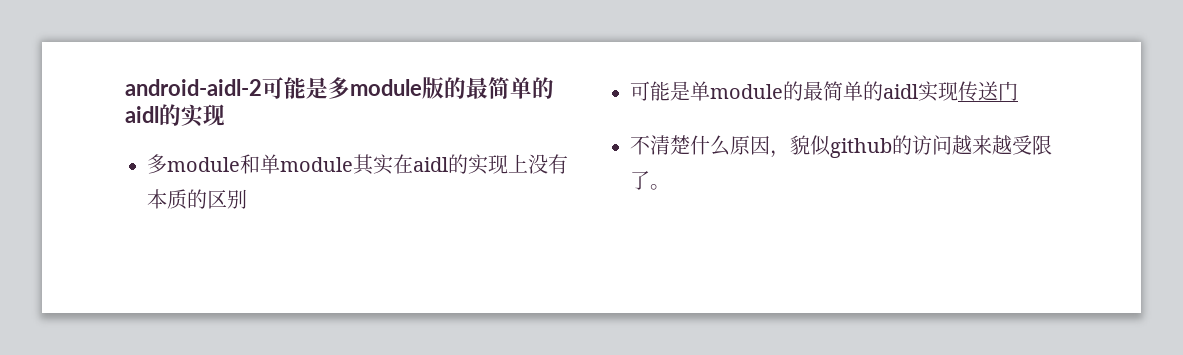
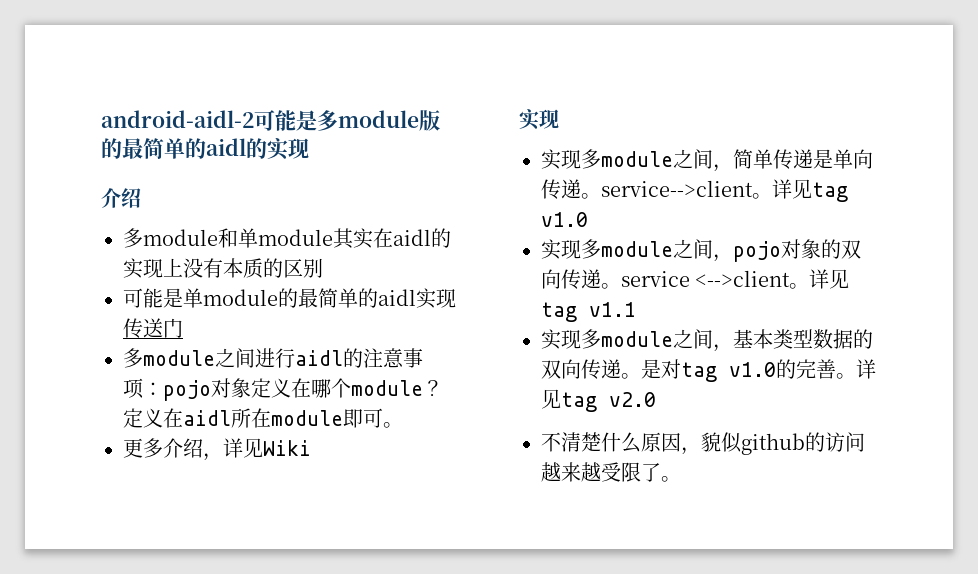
  android-aidl-2可能是多module版的最简单的aidl的实现
+ 介绍
+ 多module之间进行aidl的注意事项：pojo对象定义在哪个module？定义在aidl所在module即可。
+ 更多介绍，详见Wiki
+ 实现
+ 实现多module之间，简单传递是单向传递。service-->client。详见tag v1.0
+ 实现多module之间，pojo对象的双向传递。service <-->client。详见tag v1.1
+ 实现多module之间，基本类型数据的双向传递。是对tag v1.0的完善。详见tag v2.0

